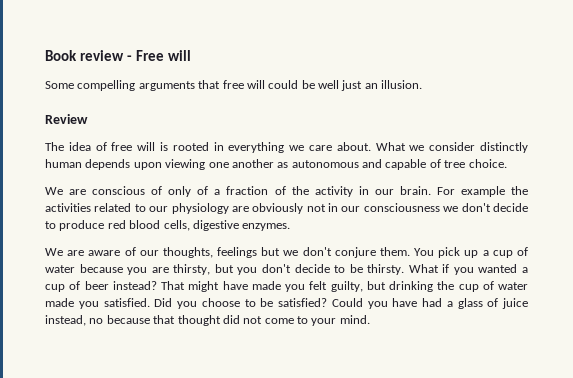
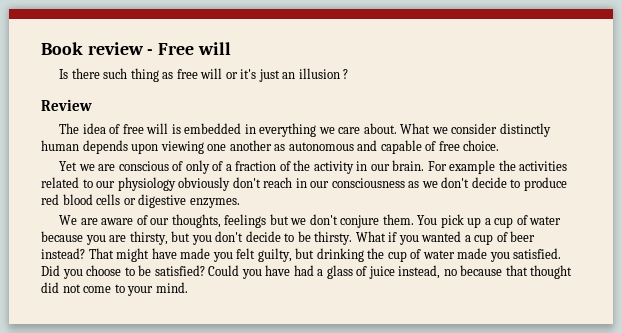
- Some compelling arguments that free will could be well just an illusion.
+ Is there such thing as free will or it's just an illusion ?
- The idea of free will is rooted in everything we care about.
+ The idea of free will is embedded in everything we care about.
- What we consider distinctly human depends upon viewing one another as autonomous and capable of tree choice.
+ What we consider distinctly human depends upon viewing one another as autonomous and capable of free choice.
- We are conscious of only of a fraction of the activity in our brain.
+ Yet we are conscious of only of a fraction of the activity in our brain.
- For example the activities related to our physiology are obviously not in our consciousness we don't decide to produce red blood cells, digestive enzymes.
+ For example the activities related to our physiology obviously don't reach in our consciousness as we don't decide to produce red blood cells or digestive enzymes.

